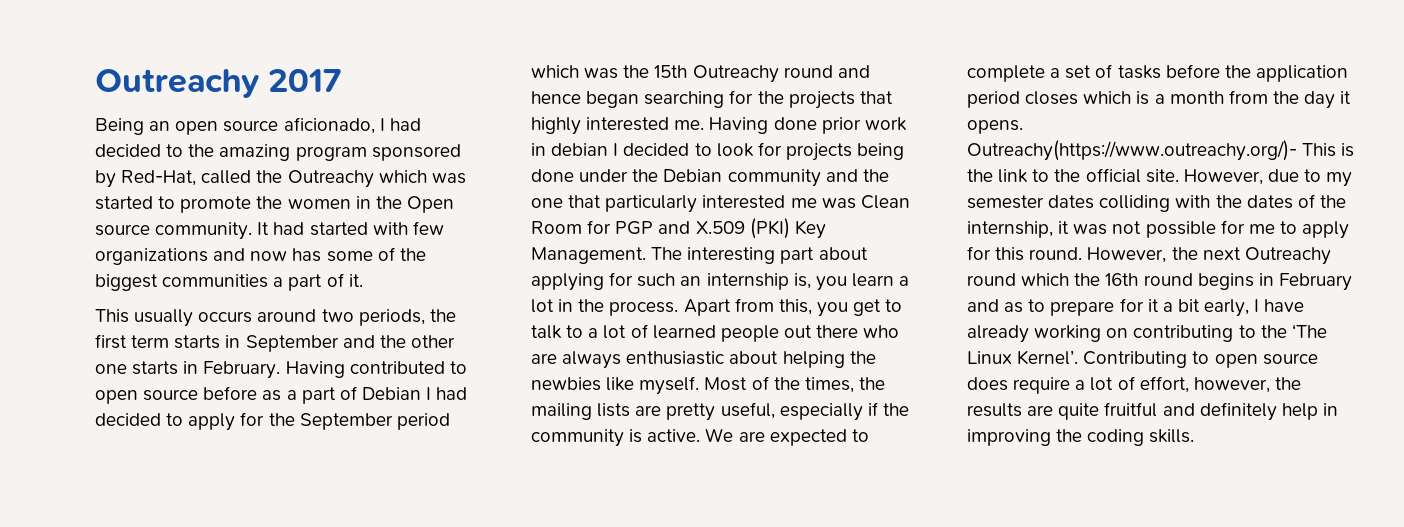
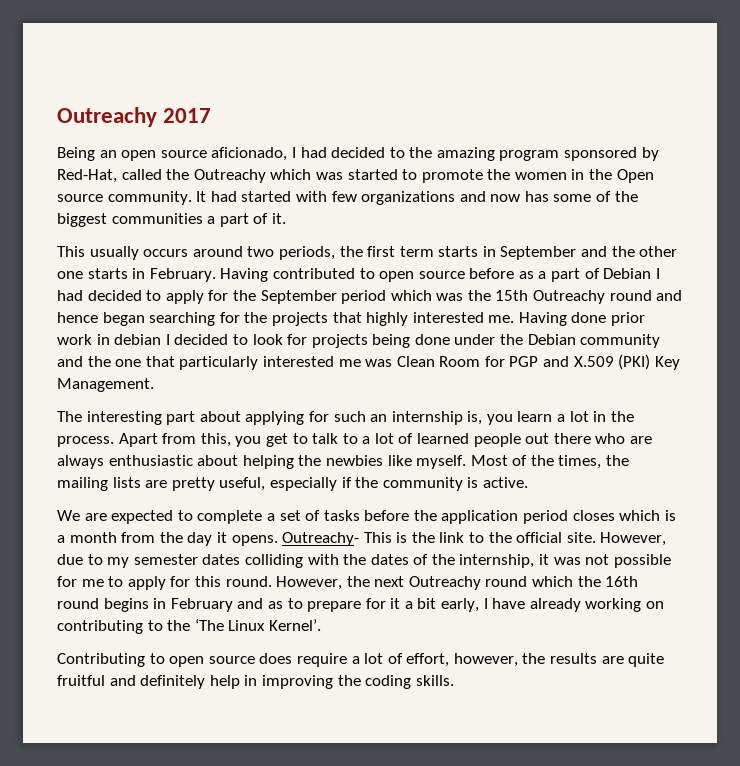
- Having done prior work in debian I decided to look for projects being done under the Debian community and the one that particularly interested me was Clean Room for PGP and X.509 (PKI) Key Management. The interesting part about applying for such an internship is, you learn a lot in the process.
+ Having done prior work in debian I decided to look for projects being done under the Debian community and the one that particularly interested me was Clean Room for PGP and X.509 (PKI) Key Management.
+ The interesting part about applying for such an internship is, you learn a lot in the process.
- Most of the times, the mailing lists are pretty useful, especially if the community is active. We are expected to complete a set of tasks before the application period closes which is a month from the day it opens.
+ Most of the times, the mailing lists are pretty useful, especially if the community is active.
+ We are expected to complete a set of tasks before the application period closes which is a month from the day it opens.
- Outreachy(https://www.outreachy.org/)- This is the link to the official site.
+ Outreachy- This is the link to the official site.
- However, the next Outreachy round which the 16th round begins in February and as to prepare for it a bit early, I have already working on contributing to the ‘The Linux Kernel’. Contributing to open source does require a lot of effort, however, the results are quite fruitful and definitely help in improving the coding skills.
+ However, the next Outreachy round which the 16th round begins in February and as to prepare for it a bit early, I have already working on contributing to the ‘The Linux Kernel’.
+ Contributing to open source does require a lot of effort, however, the results are quite fruitful and definitely help in improving the coding skills.

